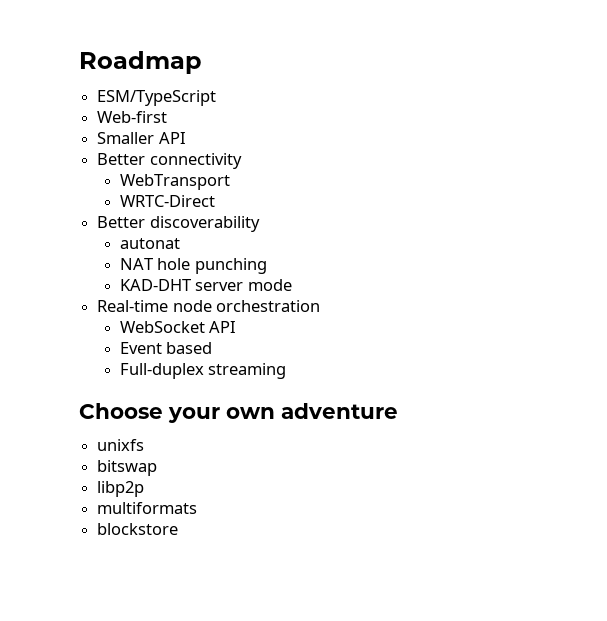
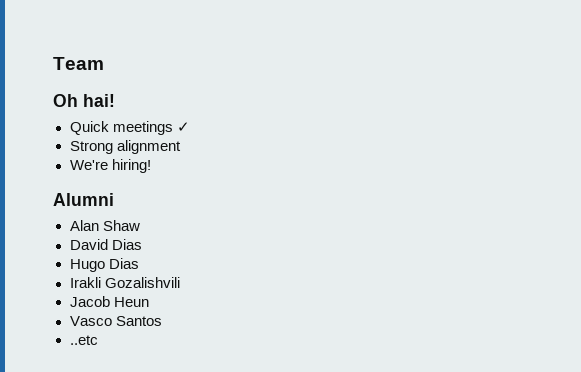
- Roadmap
- ESM/TypeScript
- Web-first
- Smaller API
- Better connectivity
- WebTransport
- WRTC-Direct
- Better discoverability
- autonat
- NAT hole punching
- KAD-DHT server mode
- Real-time node orchestration
- WebSocket API
- Event based
- Full-duplex streaming
- Choose your own adventure
- unixfs
- bitswap
- libp2p
- multiformats
- blockstore
+ Team
+ Oh hai!
+ Quick meetings ✓
+ Strong alignment
+ We're hiring!
+ Alumni
+ Alan Shaw
+ David Dias
+ Hugo Dias
+ Irakli Gozalishvili
+ Jacob Heun
+ Vasco Santos
+ ..etc

